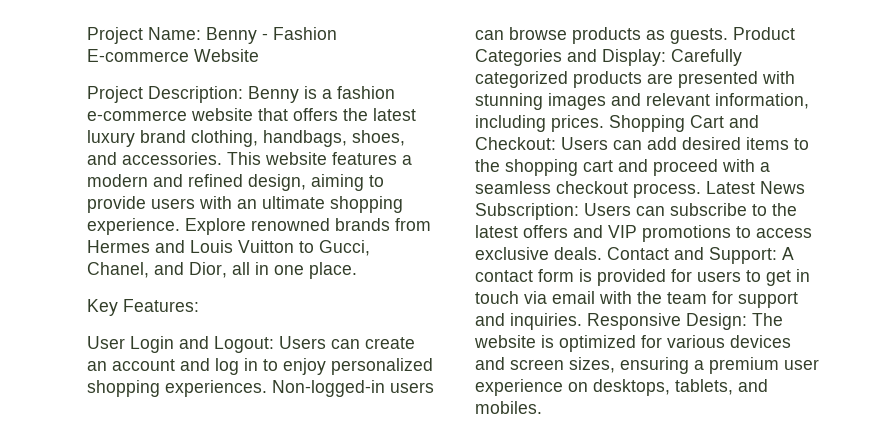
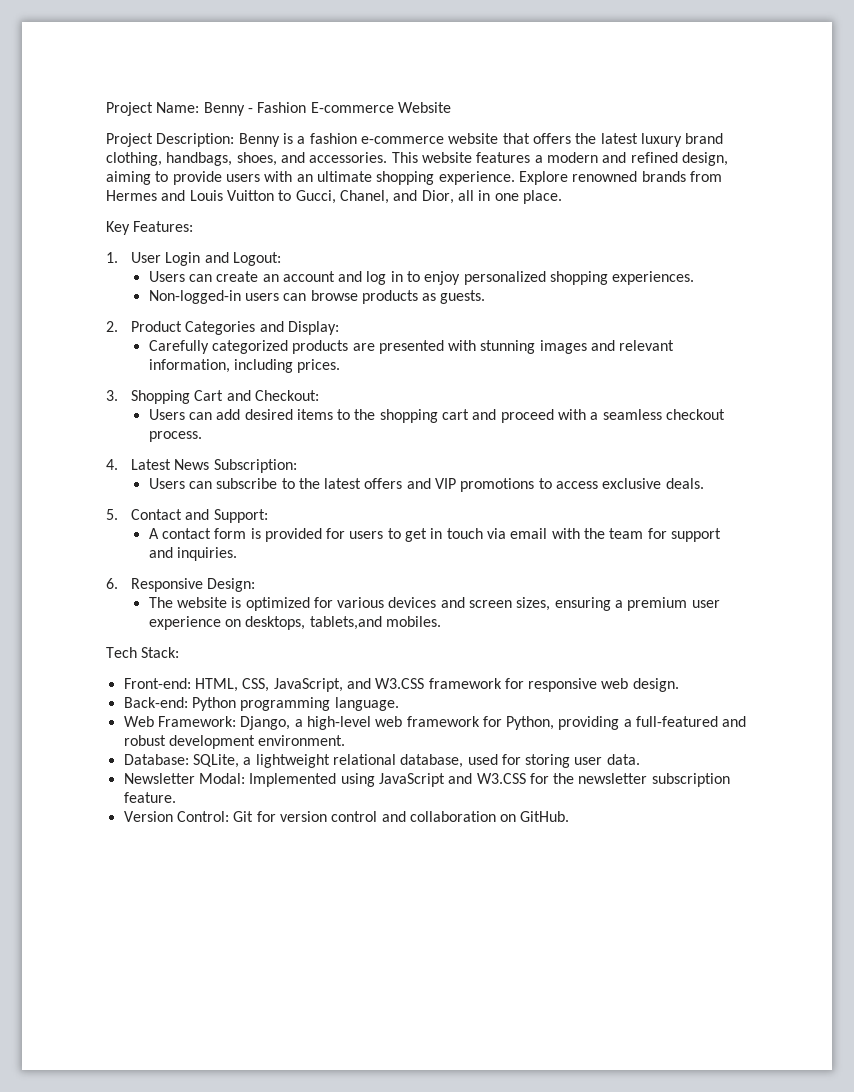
- User Login and Logout: Users can create an account and log in to enjoy personalized shopping experiences. Non-logged-in users can browse products as guests. Product Categories and Display: Carefully categorized products are presented with stunning images and relevant information, including prices. Shopping Cart and Checkout: Users can add desired items to the shopping cart and proceed with a seamless checkout process. Latest News Subscription: Users can subscribe to the latest offers and VIP promotions to access exclusive deals. Contact and Support: A contact form is provided for users to get in touch via email with the team for support and inquiries. Responsive Design: The website is optimized for various devices and screen sizes, ensuring a premium user experience on desktops, tablets, and mobiles.
+ 1. User Login and Logout:
+ Users can create an account and log in to enjoy personalized shopping experiences.
+ Non-logged-in users can browse products as guests.
+ 2. Product Categories and Display:
+ Carefully categorized products are presented with stunning images and relevant information, including prices.
+ 3. Shopping Cart and Checkout:
+ Users can add desired items to the shopping cart and proceed with a seamless checkout process.
+ 4. Latest News Subscription:
+ Users can subscribe to the latest offers and VIP promotions to access exclusive deals.
+ 5. Contact and Support:
+ A contact form is provided for users to get in touch via email with the team for support and inquiries.
+ 6. Responsive Design:
+ The website is optimized for various devices and screen sizes, ensuring a premium user experience on desktops, tablets,and mobiles.
+ Tech Stack:
+ Front-end: HTML, CSS, JavaScript, and W3.CSS framework for responsive web design.
+ Back-end: Python programming language.
+ Web Framework: Django, a high-level web framework for Python, providing a full-featured and robust development environment.
+ Database: SQLite, a lightweight relational database, used for storing user data.
+ Newsletter Modal: Implemented using JavaScript and W3.CSS for the newsletter subscription feature.
+ Version Control: Git for version control and collaboration on GitHub.

